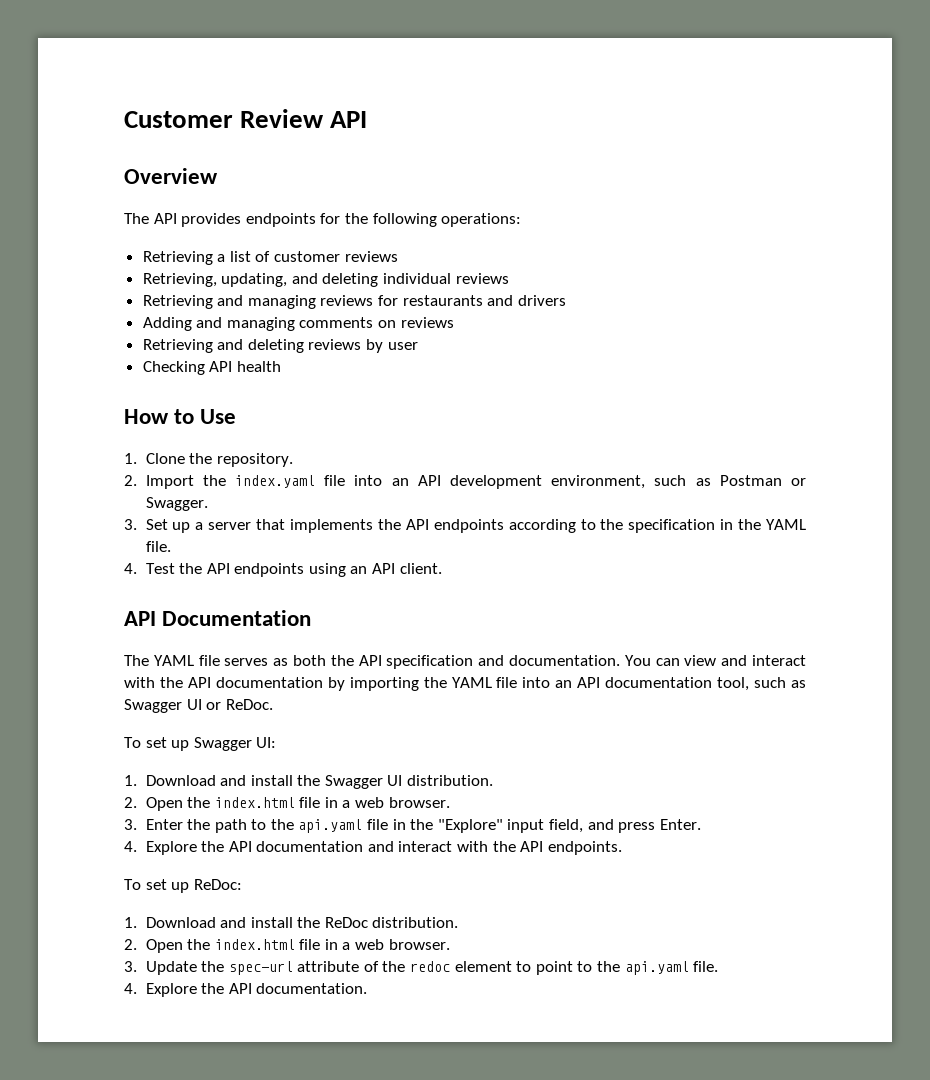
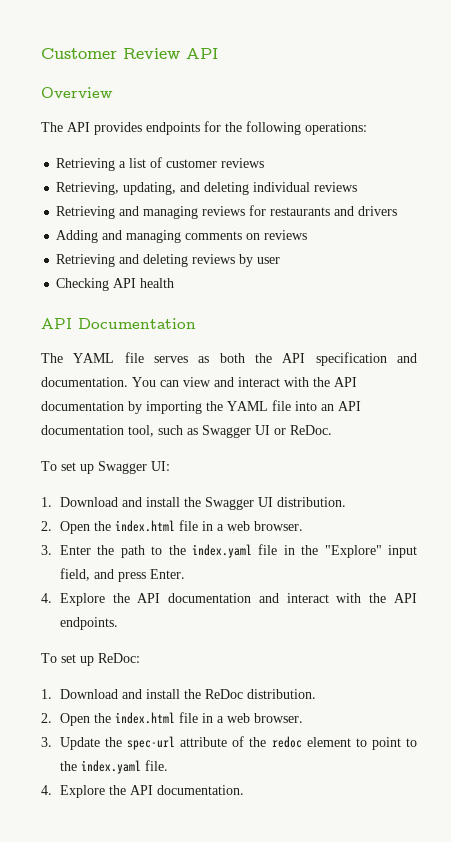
- How to Use
- 1. Clone the repository.
- 2. Import the index.yaml file into an API development environment, such as Postman or Swagger.
- 3. Set up a server that implements the API endpoints according to the specification in the YAML file.
- 4. Test the API endpoints using an API client.
- 3. Enter the path to the api.yaml file in the "Explore" input field, and press Enter.
+ 3. Enter the path to the index.yaml file in the "Explore" input field, and press Enter.
- 3. Update the spec-url attribute of the redoc element to point to the api.yaml file.
+ 3. Update the spec-url attribute of the redoc element to point to the index.yaml file.

